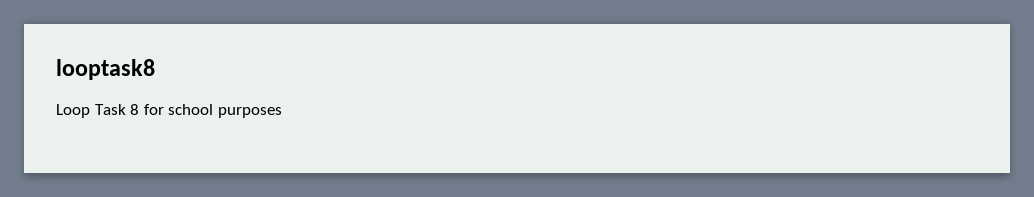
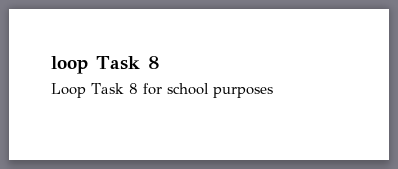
- looptask8
+ loop Task 8

